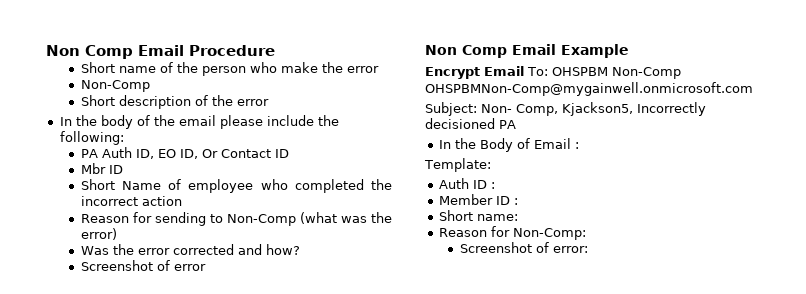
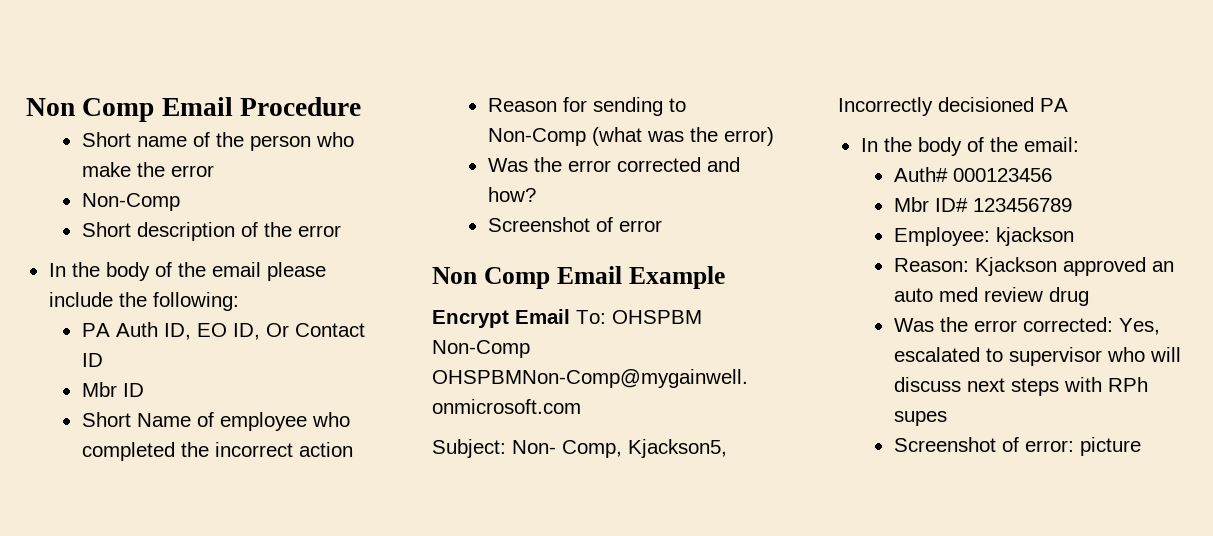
- In the Body of Email :
- Template:
- Auth ID :
- Member ID :
- Short name:
- Reason for Non-Comp:
+ In the body of the email:
+ Auth# 000123456
+ Mbr ID# 123456789
+ Employee: kjackson
+ Reason: Kjackson approved an auto med review drug
+ Was the error corrected: Yes, escalated to supervisor who will discuss next steps with RPh supes
- Screenshot of error:
+ Screenshot of error: picture

